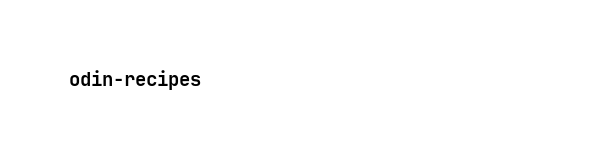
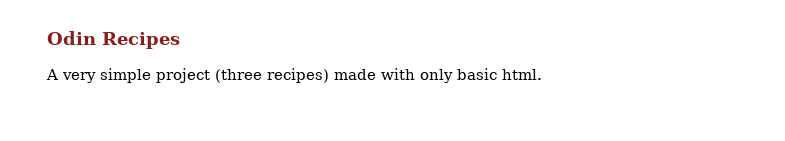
- odin-recipes
+ Odin Recipes
+ A very simple project (three recipes) made with only basic html.

